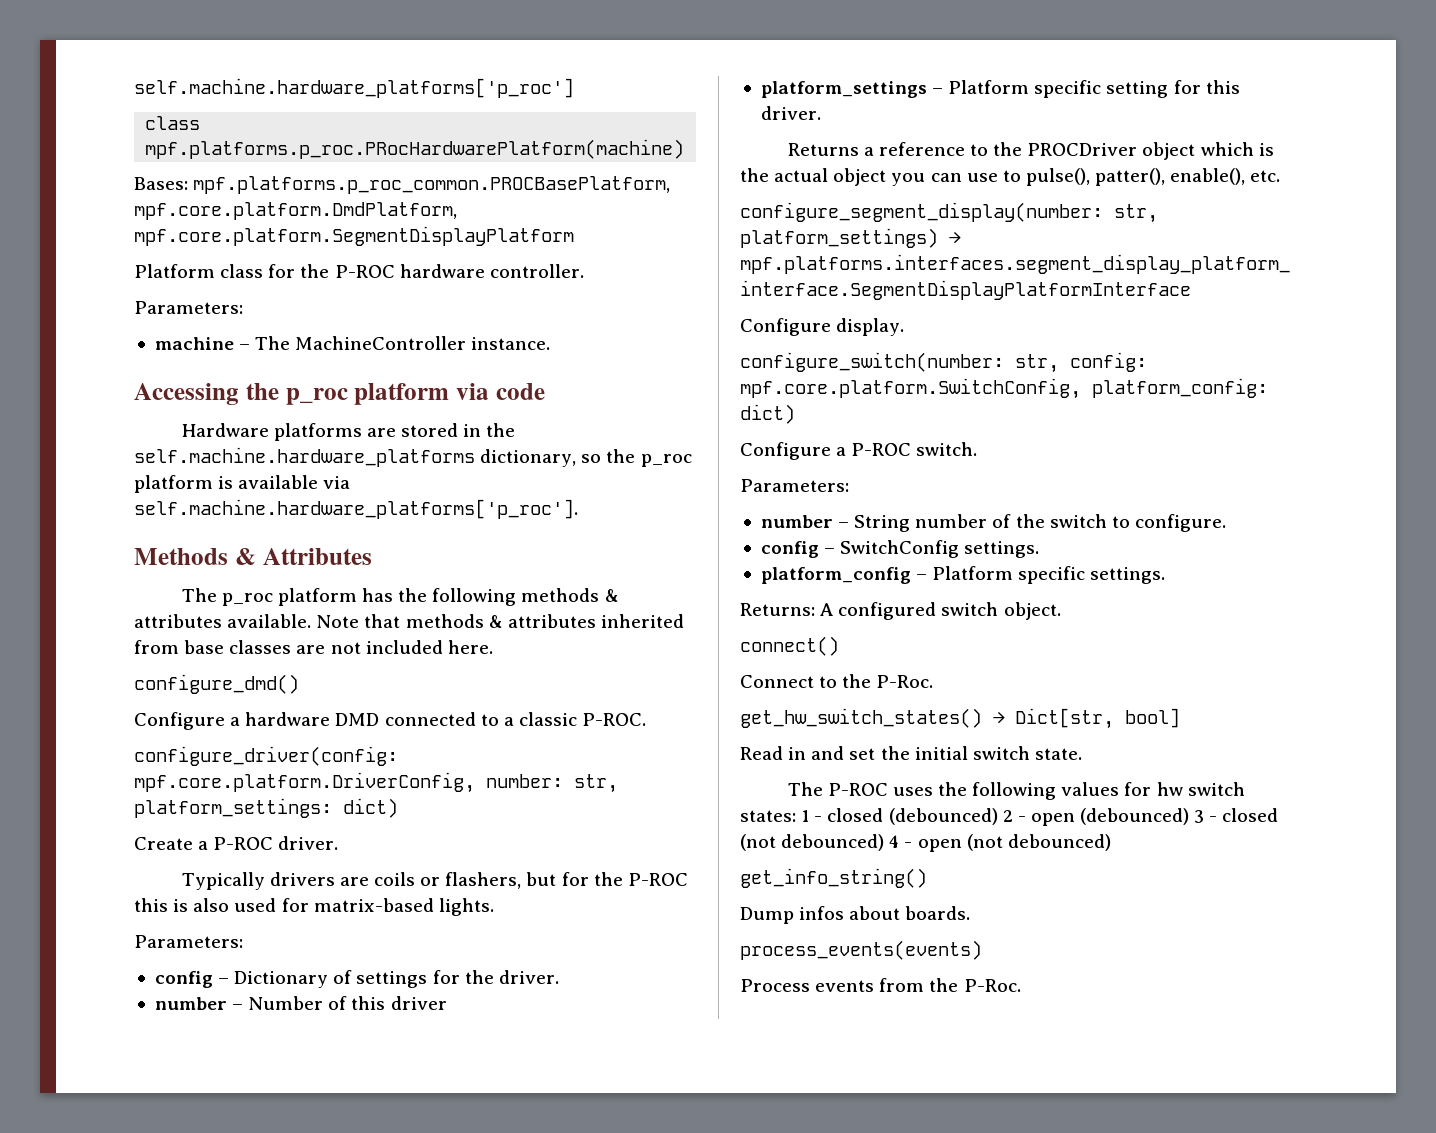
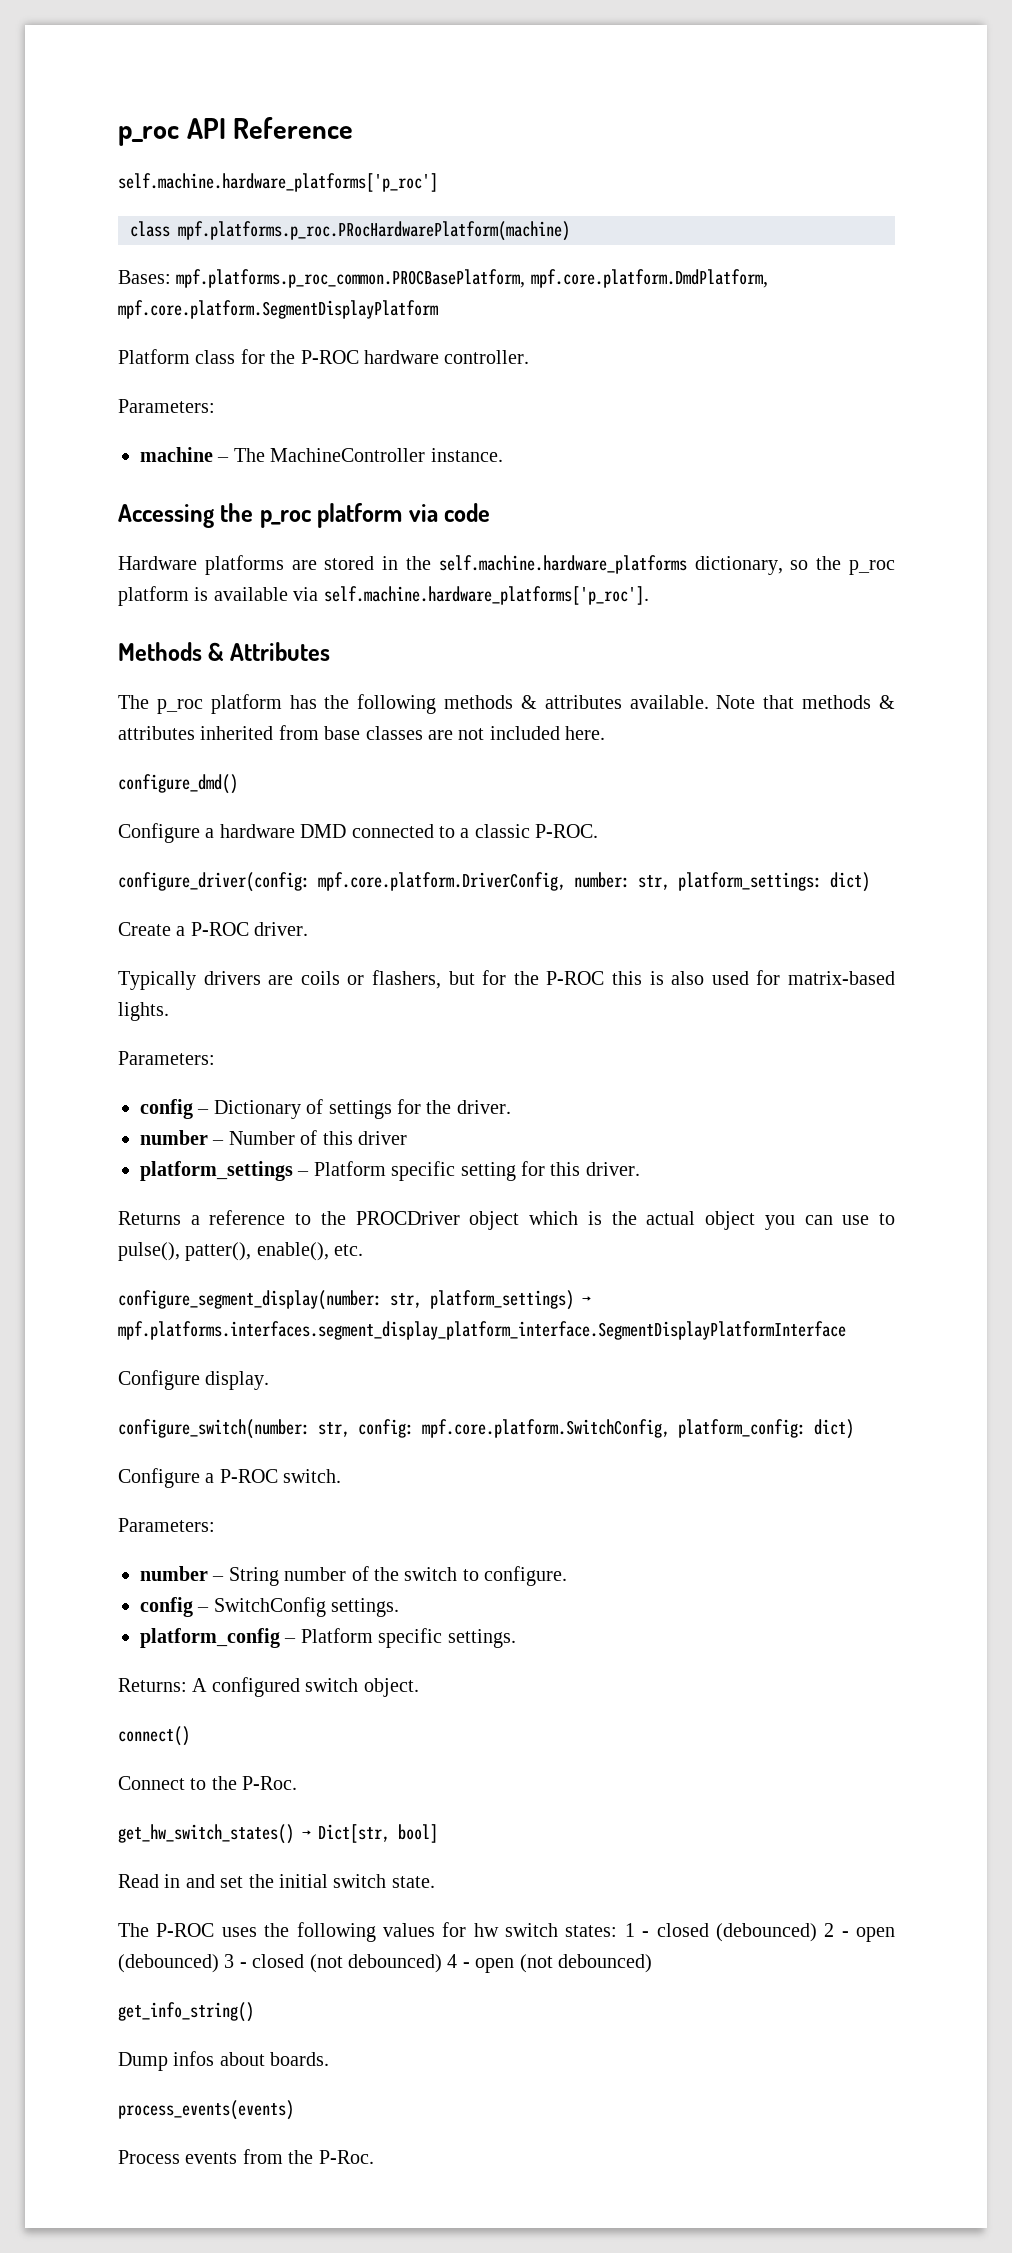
+ p_roc API Reference

